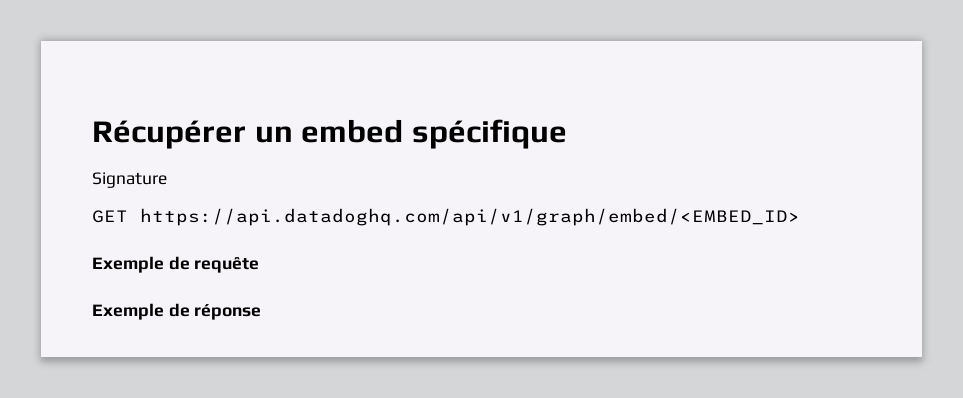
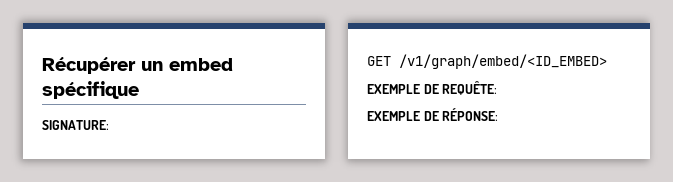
- Signature
+ SIGNATURE:
- GET https://api.datadoghq.com/api/v1/graph/embed/<EMBED_ID>
- Exemple de requête
- Exemple de réponse
+ GET /v1/graph/embed/<ID_EMBED>
+ EXEMPLE DE REQUÊTE:
+ EXEMPLE DE RÉPONSE:

